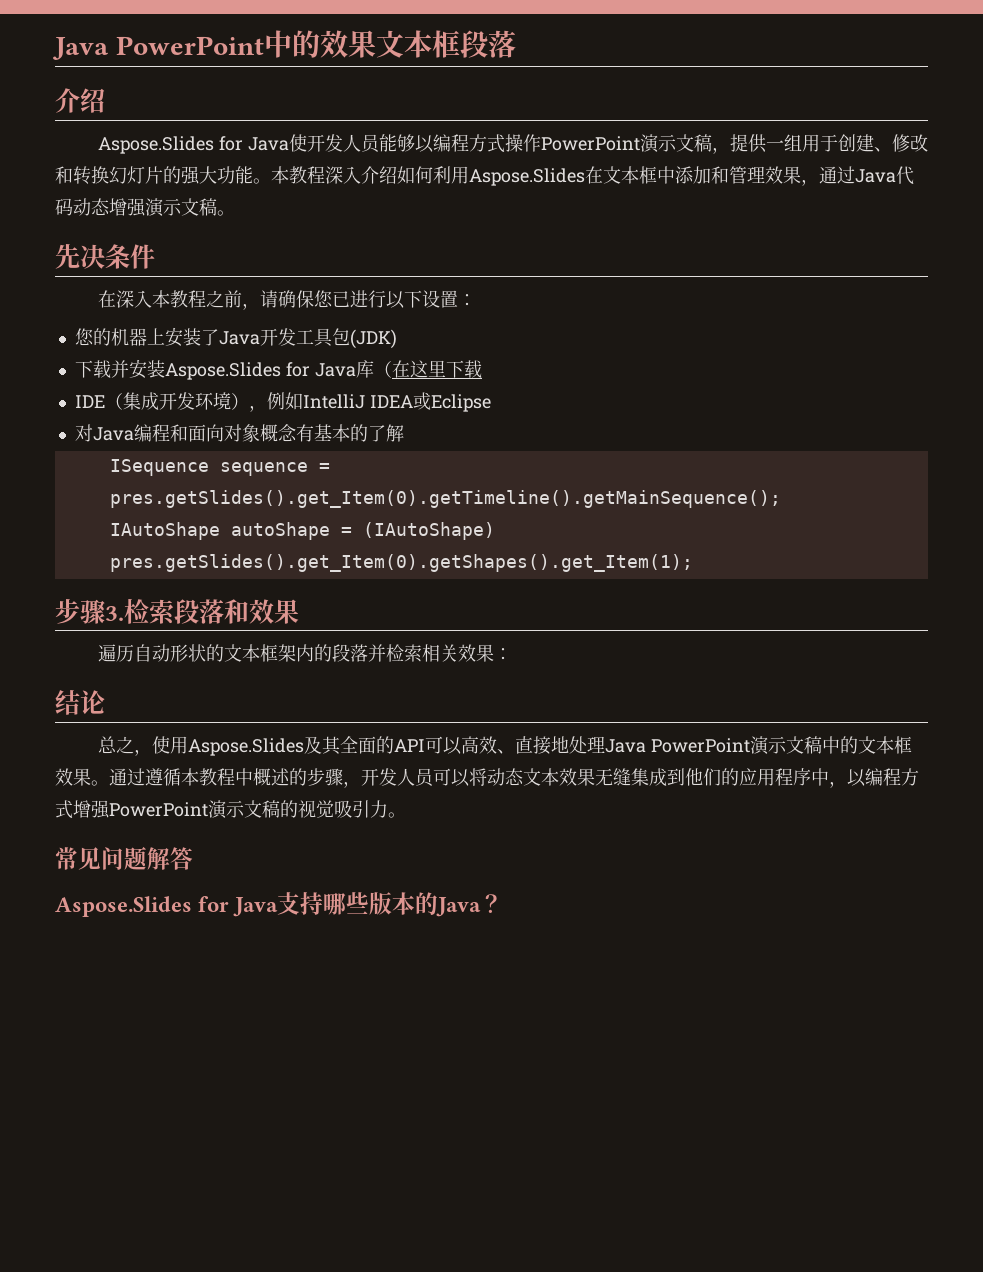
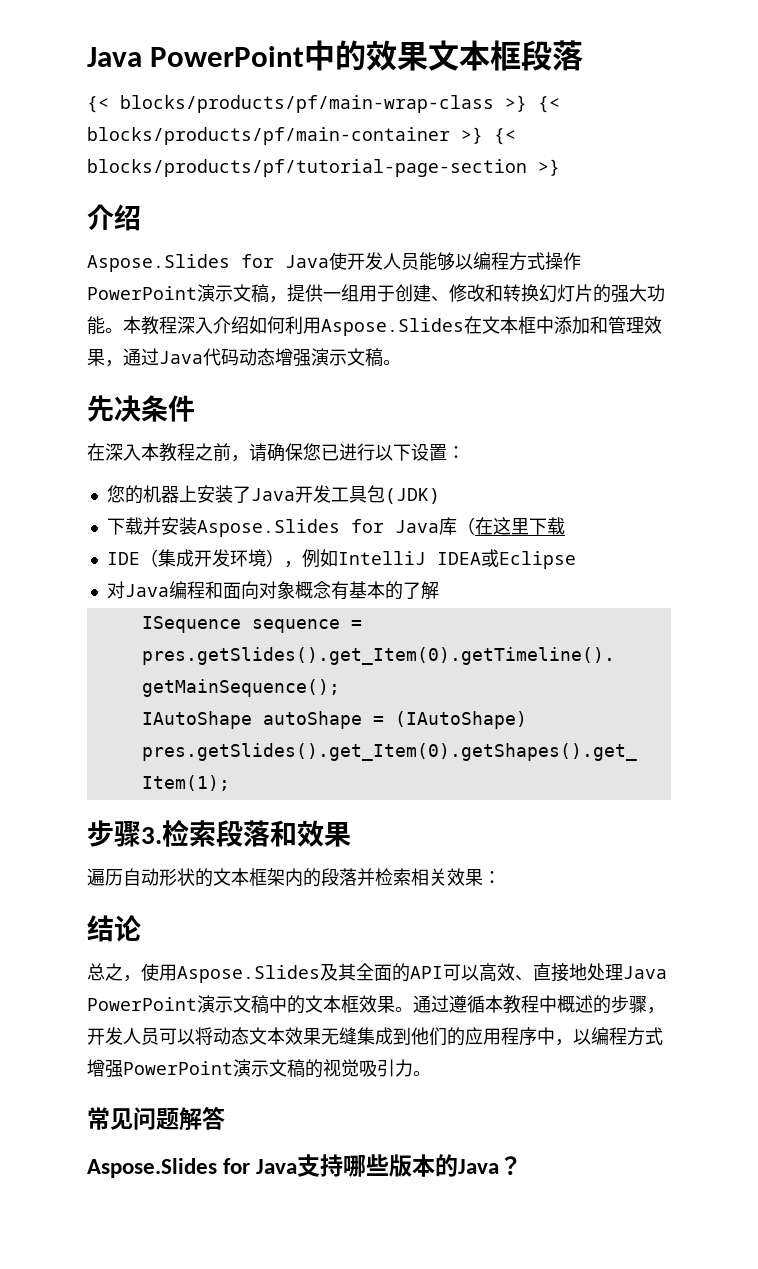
+ {< blocks/products/pf/main-wrap-class >} {< blocks/products/pf/main-container >} {< blocks/products/pf/tutorial-page-section >}

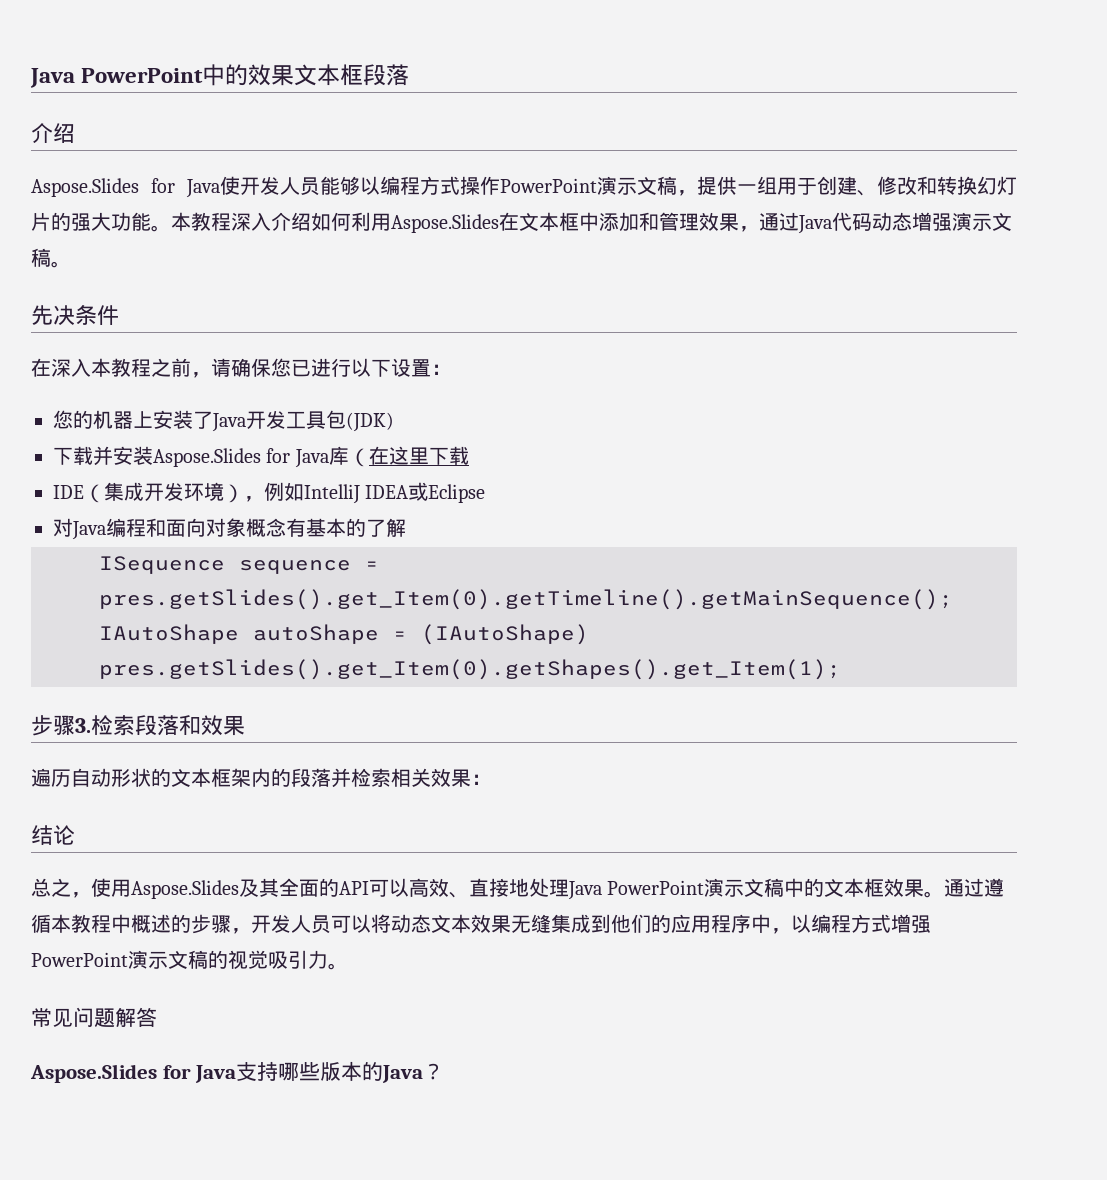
- {< blocks/products/pf/main-wrap-class >} {< blocks/products/pf/main-container >} {< blocks/products/pf/tutorial-page-section >}

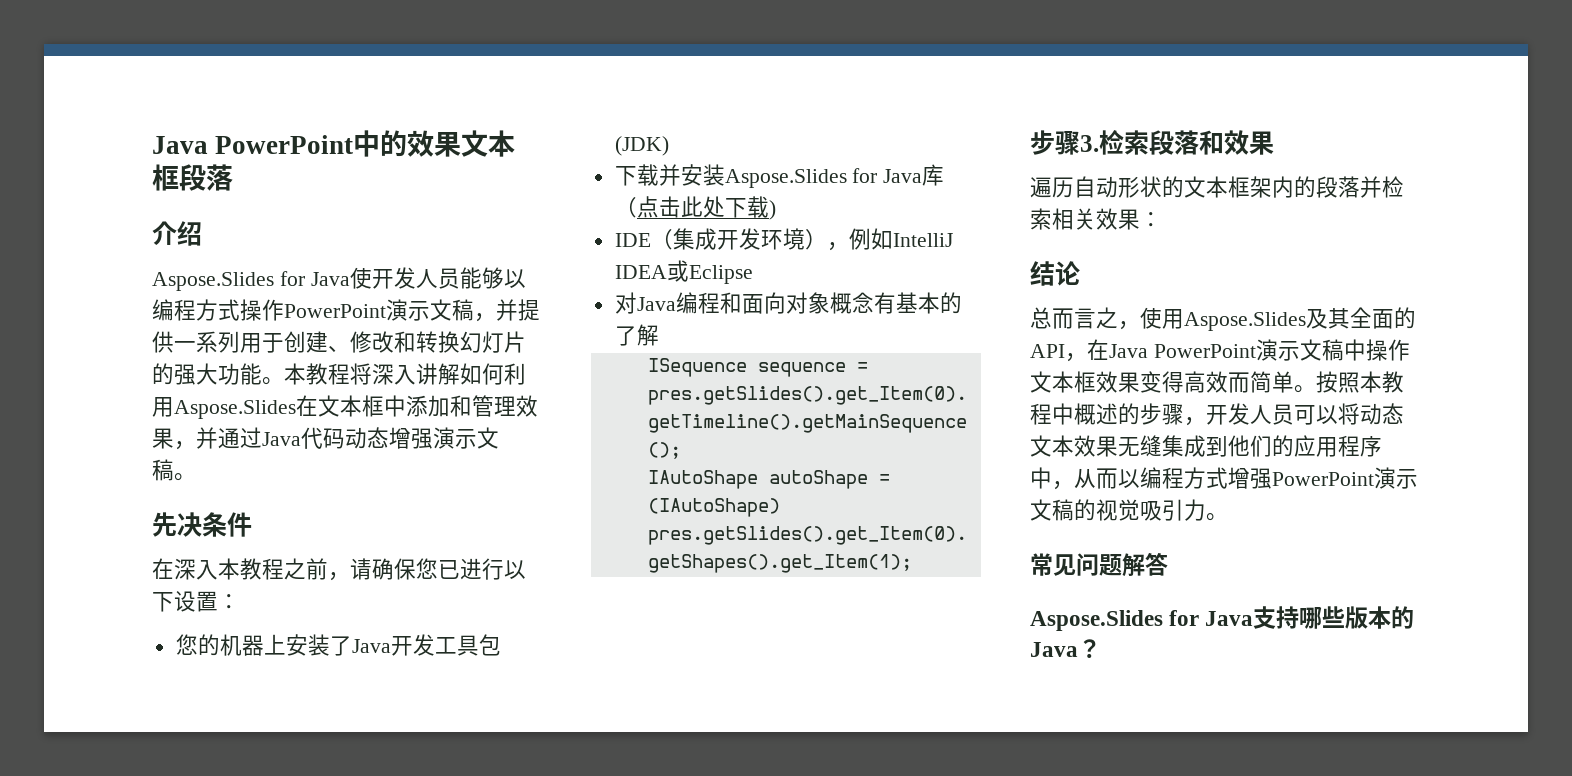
- Aspose.Slides for Java使开发人员能够以编程方式操作PowerPoint演示文稿，提供一组用于创建、修改和转换幻灯片的强大功能。
+ Aspose.Slides for Java使开发人员能够以编程方式操作PowerPoint演示文稿，并提供一系列用于创建、修改和转换幻灯片的强大功能。
- 本教程深入介绍如何利用Aspose.Slides在文本框中添加和管理效果，通过Java代码动态增强演示文稿。
+ 本教程将深入讲解如何利用Aspose.Slides在文本框中添加和管理效果，并通过Java代码动态增强演示文稿。
- 下载并安装Aspose.Slides for Java库（在这里下载
+ 下载并安装Aspose.Slides for Java库（点击此处下载)
- 总之，使用Aspose.Slides及其全面的API可以高效、直接地处理Java PowerPoint演示文稿中的文本框效果。通过遵循本教程中概述的步骤，开发人员可以将动态文本效果无缝集成到他们的应用程序中，以编程方式增强PowerPoint演示文稿的视觉吸引力。
+ 总而言之，使用Aspose.Slides及其全面的API，在Java PowerPoint演示文稿中操作文本框效果变得高效而简单。按照本教程中概述的步骤，开发人员可以将动态文本效果无缝集成到他们的应用程序中，从而以编程方式增强PowerPoint演示文稿的视觉吸引力。

